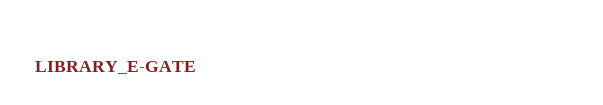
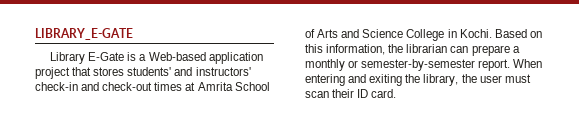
+ Library E-Gate is a Web-based application project that stores students' and instructors' check-in and check-out times at Amrita School of Arts and Science College in Kochi. Based on this information, the librarian can prepare a monthly or semester-by-semester report. When entering and exiting the library, the user must scan their ID card.

